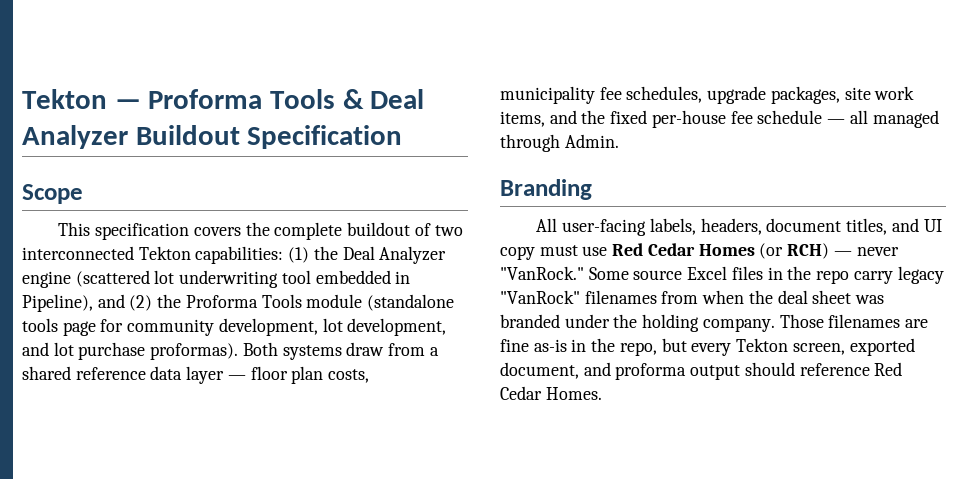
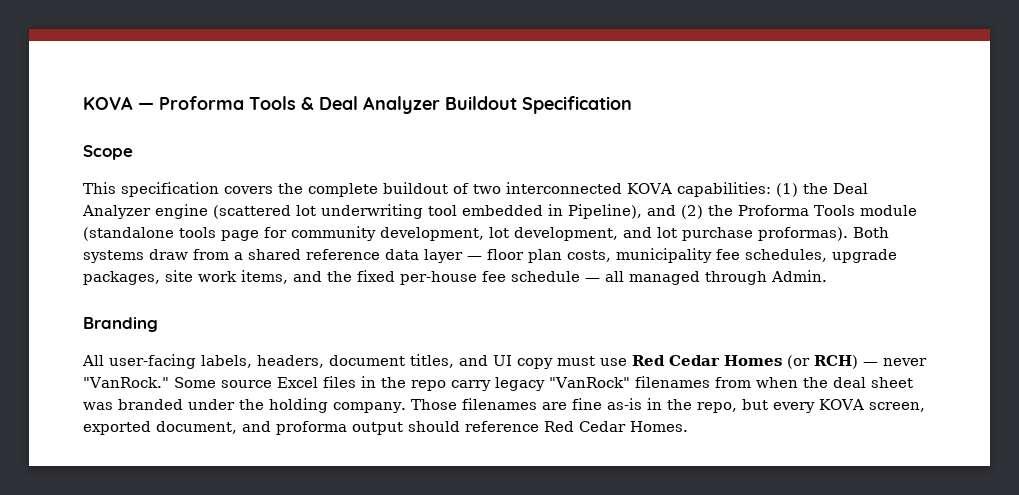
- Tekton — Proforma Tools & Deal Analyzer Buildout Specification
+ KOVA — Proforma Tools & Deal Analyzer Buildout Specification
- This specification covers the complete buildout of two interconnected Tekton capabilities: (1) the Deal Analyzer engine (scattered lot underwriting tool embedded in Pipeline), and (2) the Proforma Tools module (standalone tools page for community development, lot development, and lot purchase proformas).
+ This specification covers the complete buildout of two interconnected KOVA capabilities: (1) the Deal Analyzer engine (scattered lot underwriting tool embedded in Pipeline), and (2) the Proforma Tools module (standalone tools page for community development, lot development, and lot purchase proformas).
- Those filenames are fine as-is in the repo, but every Tekton screen, exported document, and proforma output should reference Red Cedar Homes.
+ Those filenames are fine as-is in the repo, but every KOVA screen, exported document, and proforma output should reference Red Cedar Homes.

